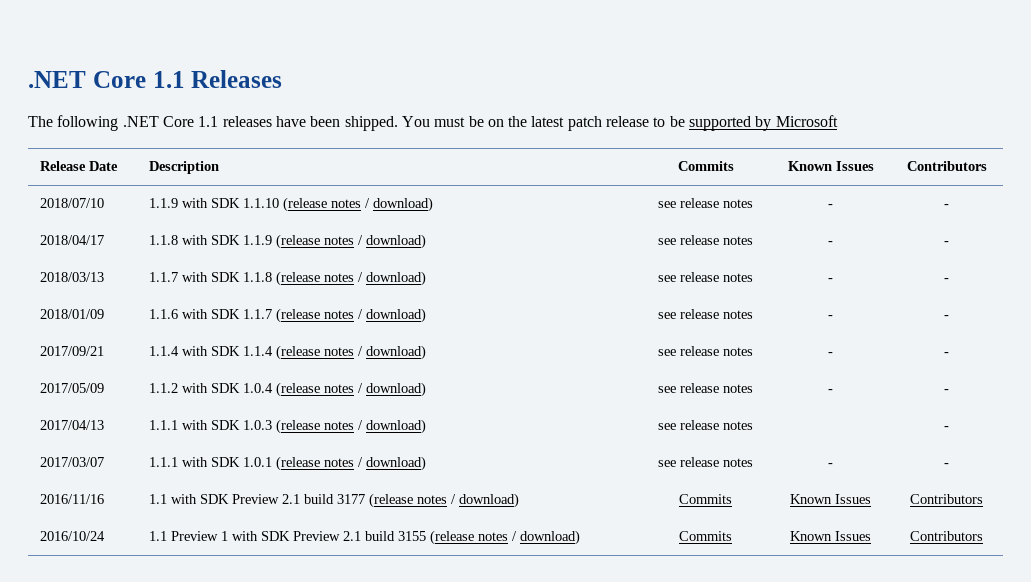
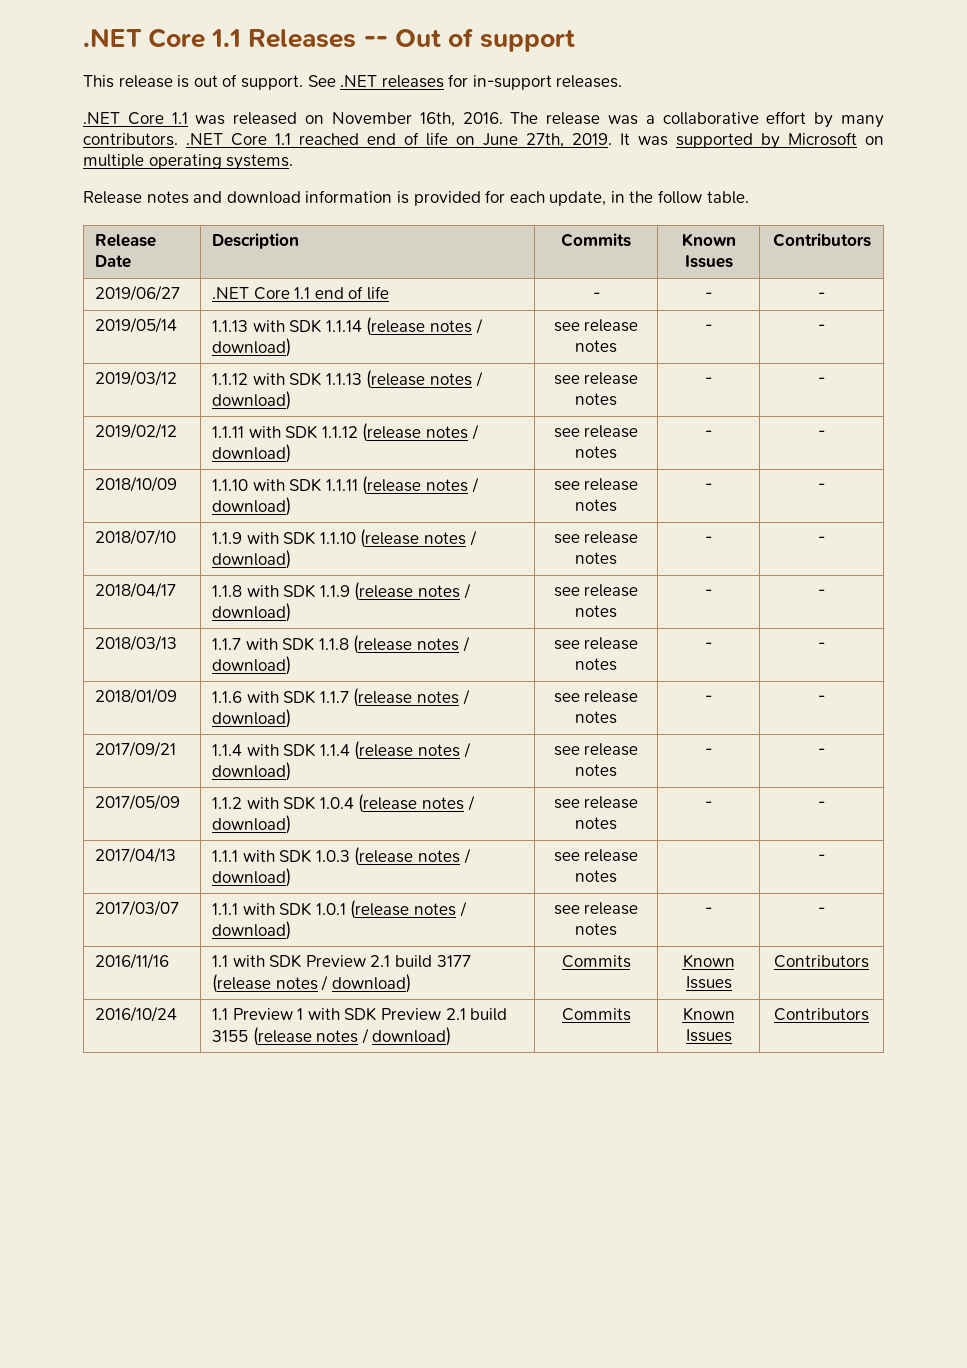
- .NET Core 1.1 Releases
- The following .NET Core 1.1 releases have been shipped. You must be on the latest patch release to be supported by Microsoft
+ .NET Core 1.1 Releases -- Out of support
+ This release is out of support. See .NET releases for in-support releases.
+ .NET Core 1.1 was released on November 16th, 2016. The release was a collaborative effort by many contributors. .NET Core 1.1 reached end of life on June 27th, 2019. It was supported by Microsoft on multiple operating systems.
+ Release notes and download information is provided for each update, in the follow table.
+ 2019/06/27 | .NET Core 1.1 end of life | - | - | -
+ 2019/05/14 | 1.1.13 with SDK 1.1.14 (release notes / download) | see release notes | - | -
+ 2019/03/12 | 1.1.12 with SDK 1.1.13 (release notes / download) | see release notes | - | -
+ 2019/02/12 | 1.1.11 with SDK 1.1.12 (release notes / download) | see release notes | - | -
+ 2018/10/09 | 1.1.10 with SDK 1.1.11 (release notes / download) | see release notes | - | -

